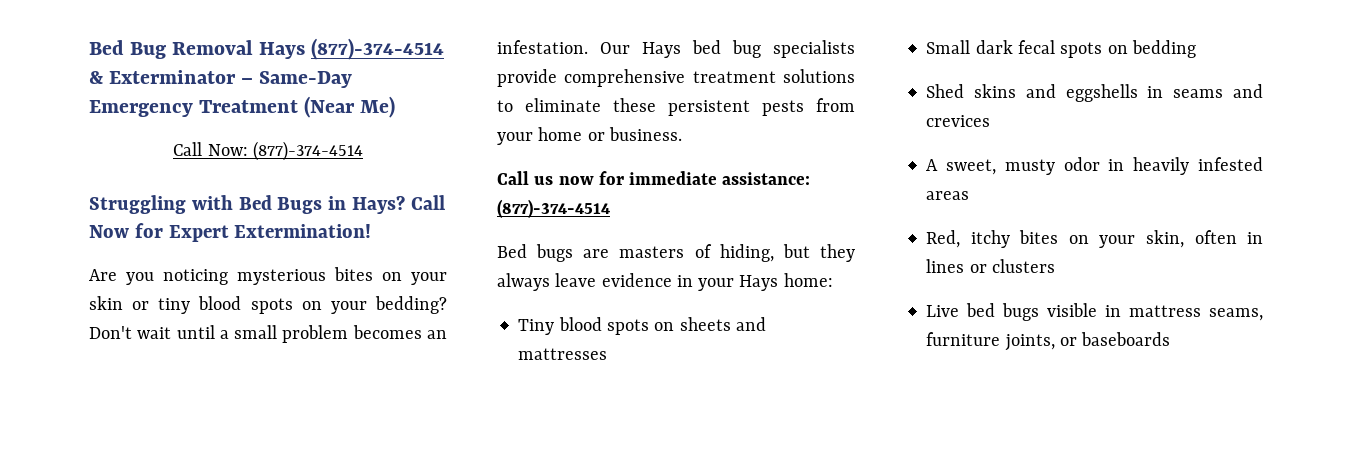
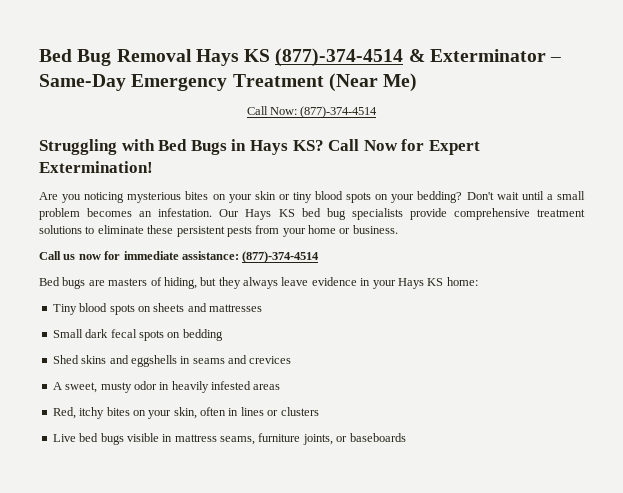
- Bed Bug Removal Hays (877)-374-4514 & Exterminator – Same-Day Emergency Treatment (Near Me)
+ Bed Bug Removal Hays KS (877)-374-4514 & Exterminator – Same-Day Emergency Treatment (Near Me)
- Struggling with Bed Bugs in Hays?
+ Struggling with Bed Bugs in Hays KS?
- Our Hays bed bug specialists provide comprehensive treatment solutions to eliminate these persistent pests from your home or business.
+ Our Hays KS bed bug specialists provide comprehensive treatment solutions to eliminate these persistent pests from your home or business.
- Bed bugs are masters of hiding, but they always leave evidence in your Hays home:
+ Bed bugs are masters of hiding, but they always leave evidence in your Hays KS home:

